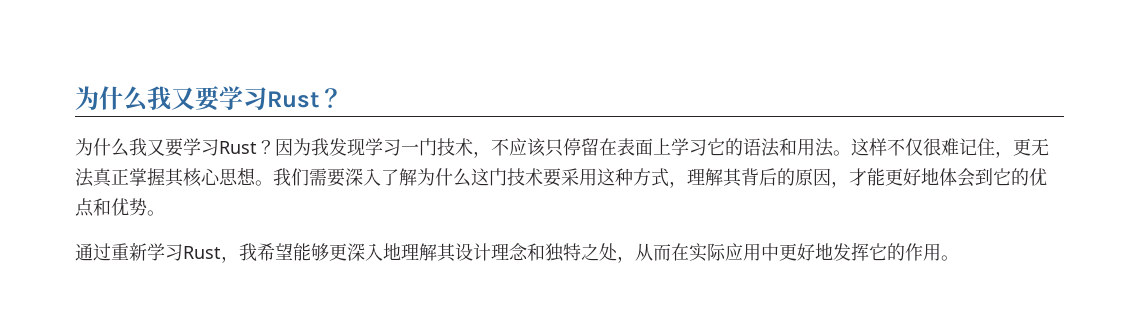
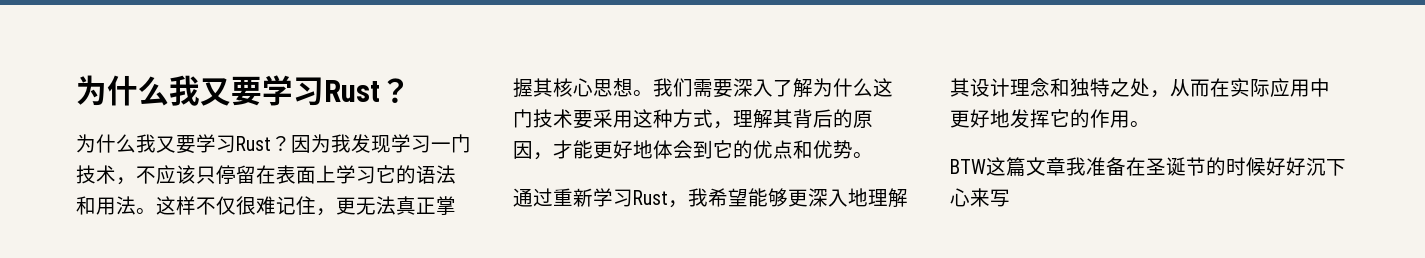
+ BTW这篇文章我准备在圣诞节的时候好好沉下心来写

